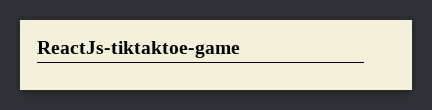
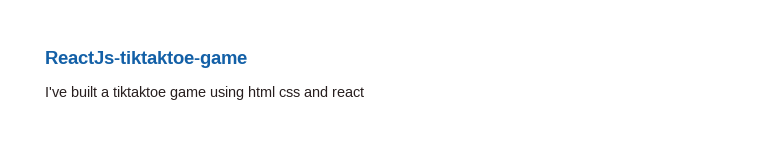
+ I've built a tiktaktoe game using html css and react

